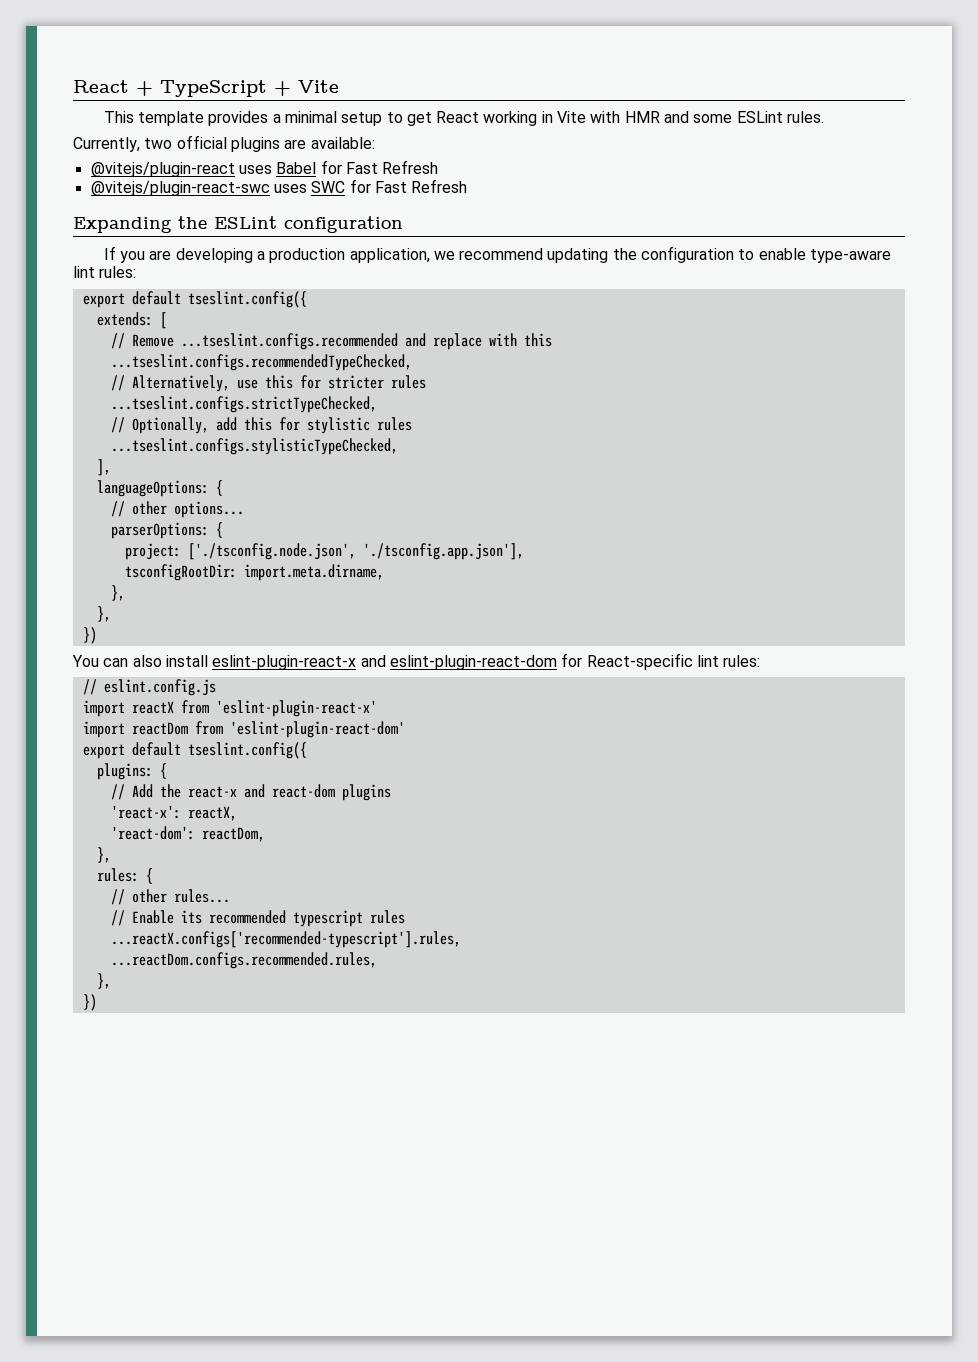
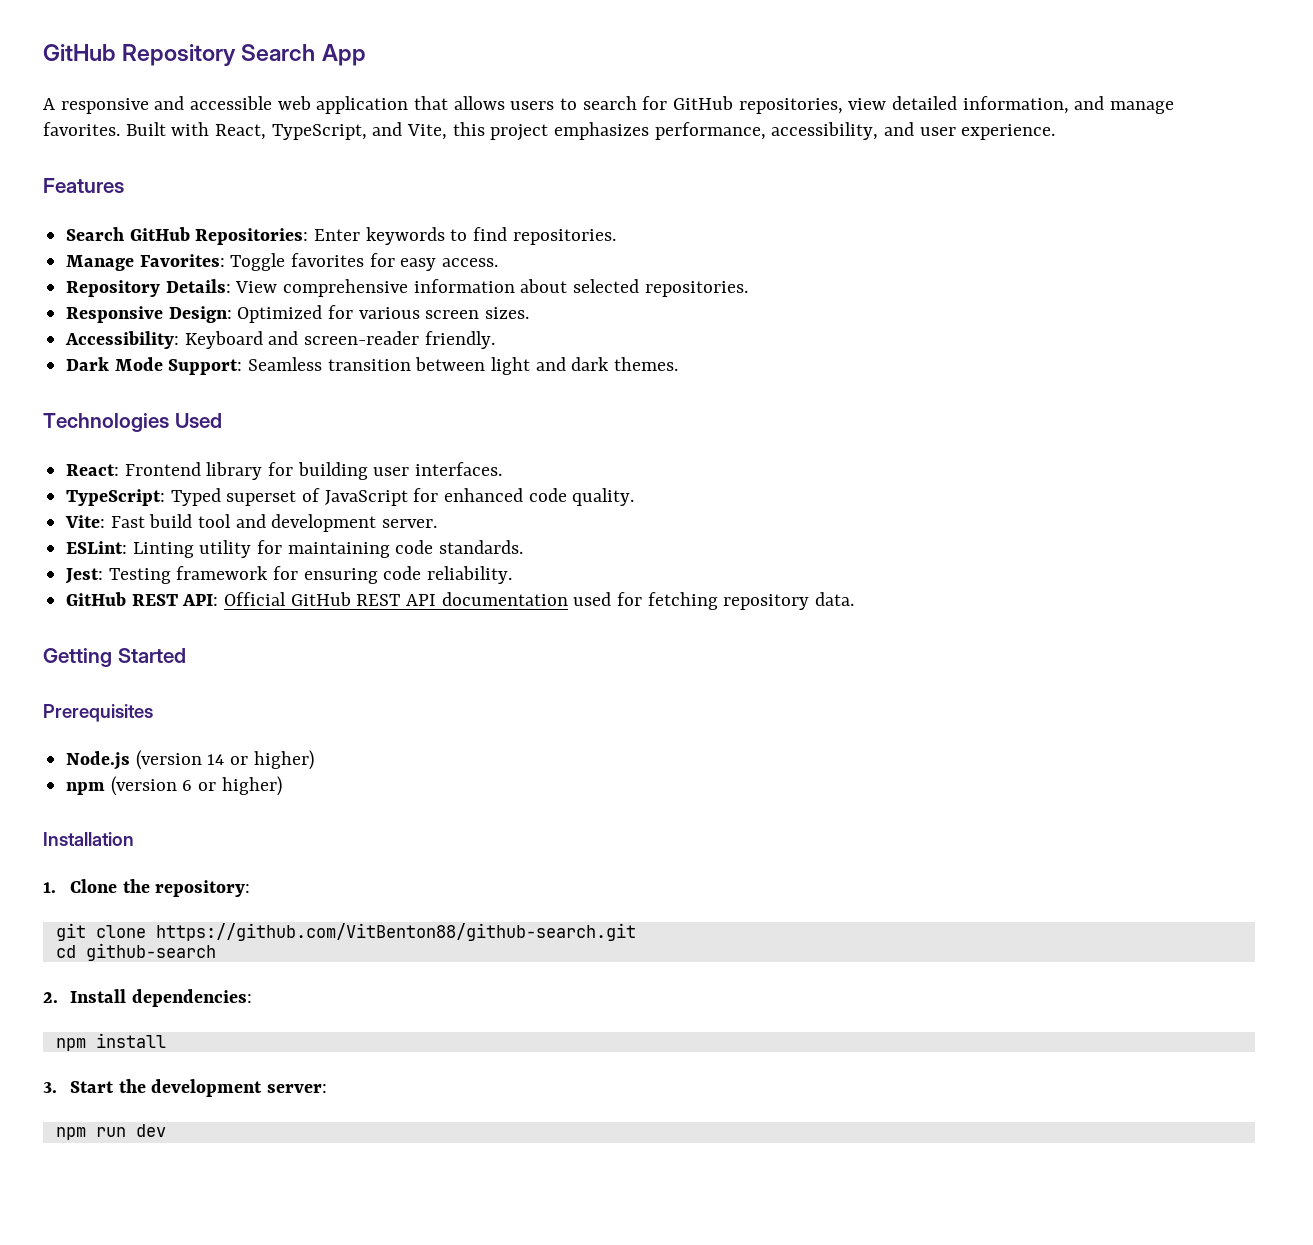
- React + TypeScript + Vite
- This template provides a minimal setup to get React working in Vite with HMR and some ESLint rules.
- Currently, two official plugins are available:
- @vitejs/plugin-react uses Babel for Fast Refresh
- @vitejs/plugin-react-swc uses SWC for Fast Refresh
- Expanding the ESLint configuration
- If you are developing a production application, we recommend updating the configuration to enable type-aware lint rules:
- export default tseslint.config({
- extends: [
- // Remove ...tseslint.configs.recommended and replace with this
- ...tseslint.configs.recommendedTypeChecked,
- // Alternatively, use this for stricter rules
- ...tseslint.configs.strictTypeChecked,
- // Optionally, add this for stylistic rules
- ...tseslint.configs.stylisticTypeChecked,
- ],
- languageOptions: {
- // other options...
- parserOptions: {
- project: ['./tsconfig.node.json', './tsconfig.app.json'],
- tsconfigRootDir: import.meta.dirname,
- },
- },
- })
- You can also install eslint-plugin-react-x and eslint-plugin-react-dom for React-specific lint rules:
- // eslint.config.js
- import reactX from 'eslint-plugin-react-x'
- import reactDom from 'eslint-plugin-react-dom'
- export default tseslint.config({
- plugins: {
- // Add the react-x and react-dom plugins
- 'react-x': reactX,
- 'react-dom': reactDom,
- },
- rules: {
- // other rules...
- // Enable its recommended typescript rules
- ...reactX.configs['recommended-typescript'].rules,
- ...reactDom.configs.recommended.rules,
- },
- })
+ GitHub Repository Search App
+ A responsive and accessible web application that allows users to search for GitHub repositories, view detailed information, and manage favorites. Built with React, TypeScript, and Vite, this project emphasizes performance, accessibility, and user experience.
+ Features
+ Search GitHub Repositories: Enter keywords to find repositories.
+ Manage Favorites: Toggle favorites for easy access.
+ Repository Details: View comprehensive information about selected repositories.
+ Responsive Design: Optimized for various screen sizes.
+ Accessibility: Keyboard and screen-reader friendly.
+ Dark Mode Support: Seamless transition between light and dark themes.
+ Technologies Used
+ React: Frontend library for building user interfaces.
+ TypeScript: Typed superset of JavaScript for enhanced code quality.
+ Vite: Fast build tool and development server.
+ ESLint: Linting utility for maintaining code standards.
+ Jest: Testing framework for ensuring code reliability.
+ GitHub REST API: Official GitHub REST API documentation used for fetching repository data.
+ Getting Started
+ Prerequisites
+ Node.js (version 14 or higher)
+ npm (version 6 or higher)
+ Installation
+ 1. Clone the repository:
+ git clone https://github.com/VitBenton88/github-search.git
+ cd github-search
+ 2. Install dependencies:
+ npm install
+ 3. Start the development server:
+ npm run dev

